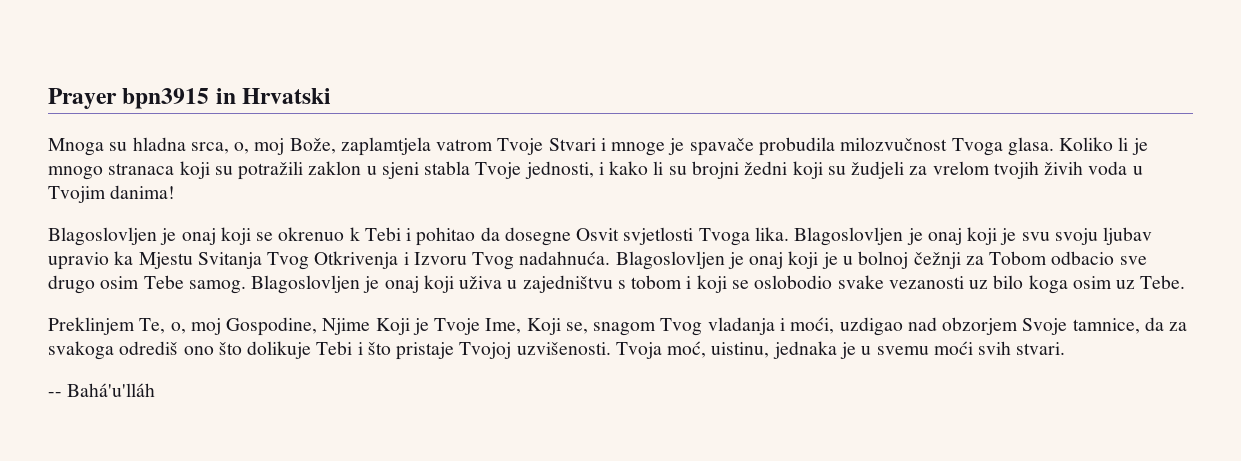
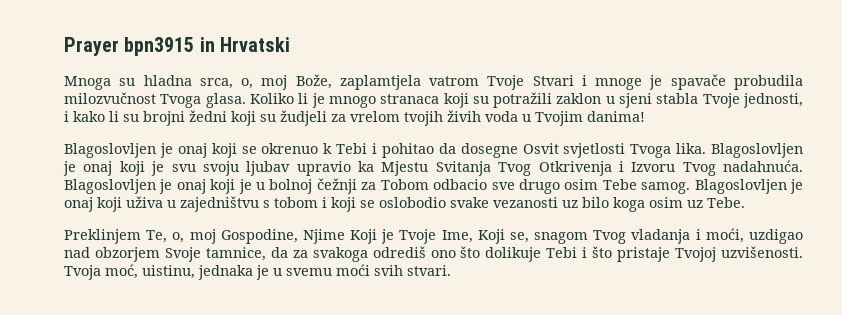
- -- Bahá'u'lláh

